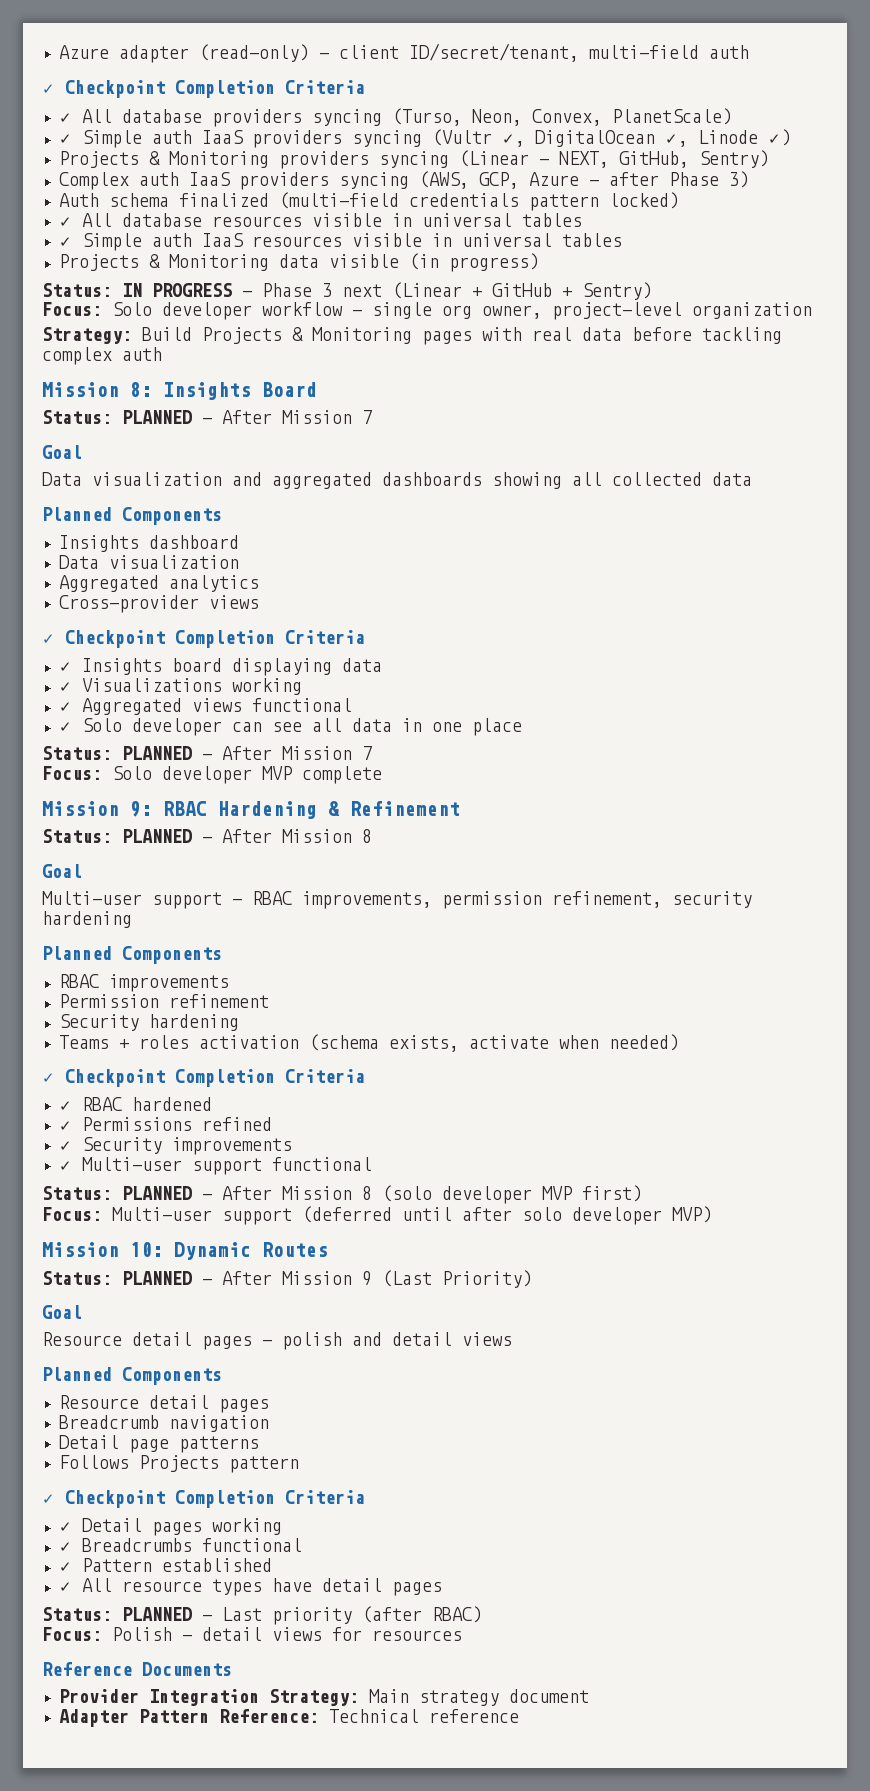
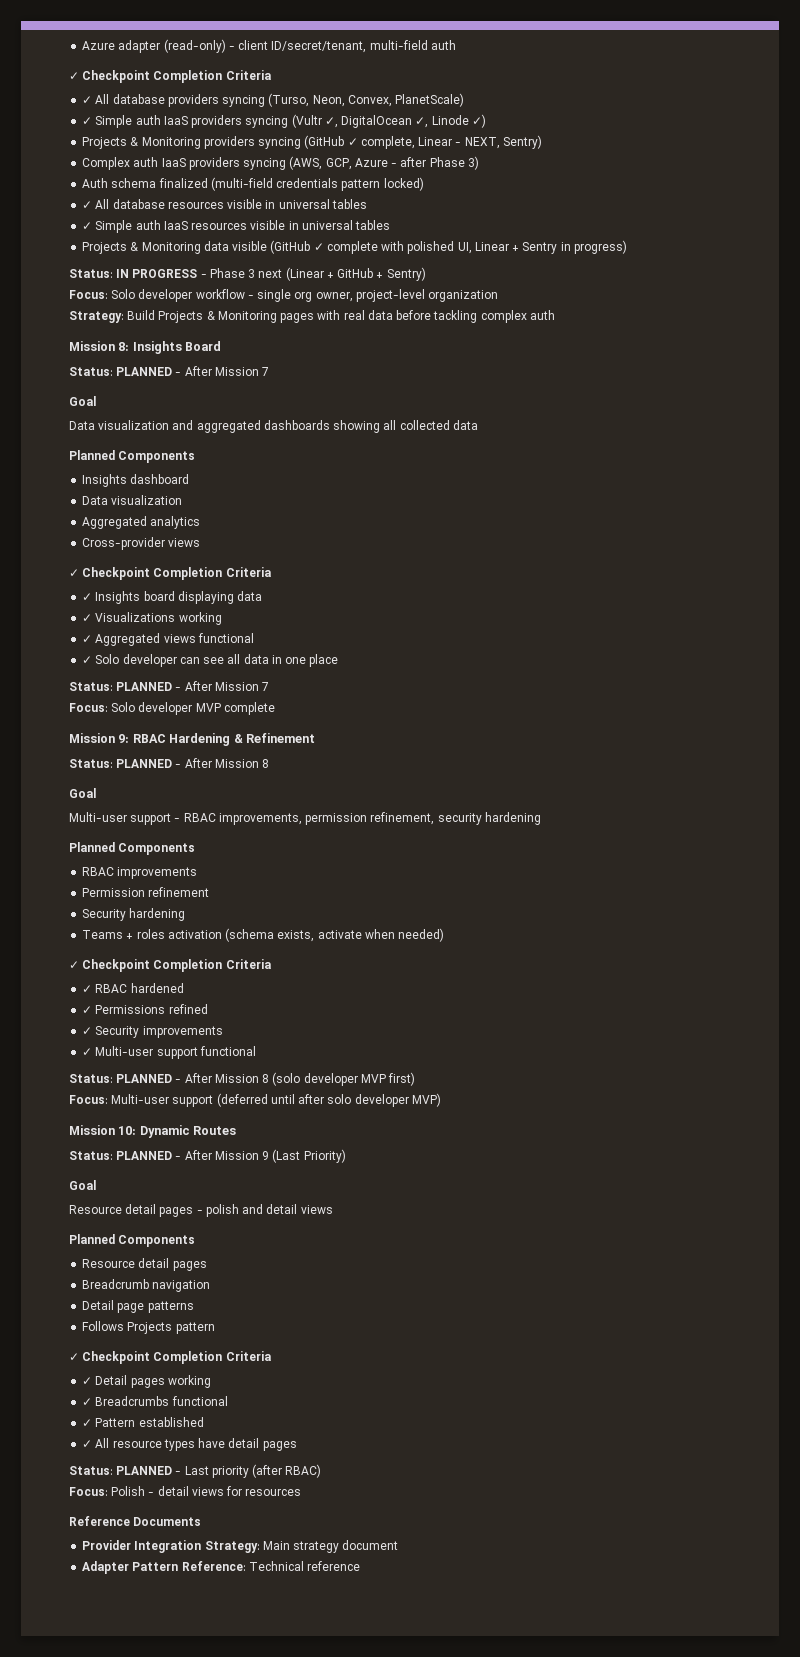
- Projects & Monitoring providers syncing (Linear - NEXT, GitHub, Sentry)
+ Projects & Monitoring providers syncing (GitHub ✓ complete, Linear - NEXT, Sentry)
- Projects & Monitoring data visible (in progress)
+ Projects & Monitoring data visible (GitHub ✓ complete with polished UI, Linear + Sentry in progress)

